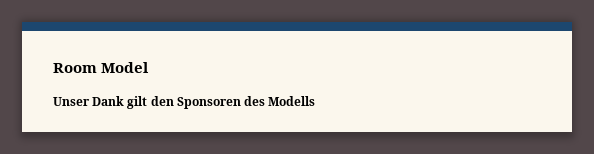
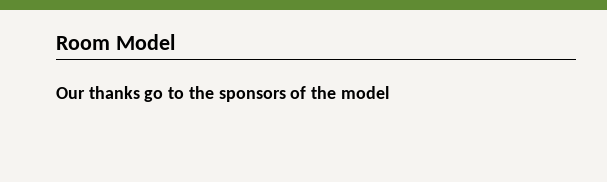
- Unser Dank gilt den Sponsoren des Modells
+ Our thanks go to the sponsors of the model

